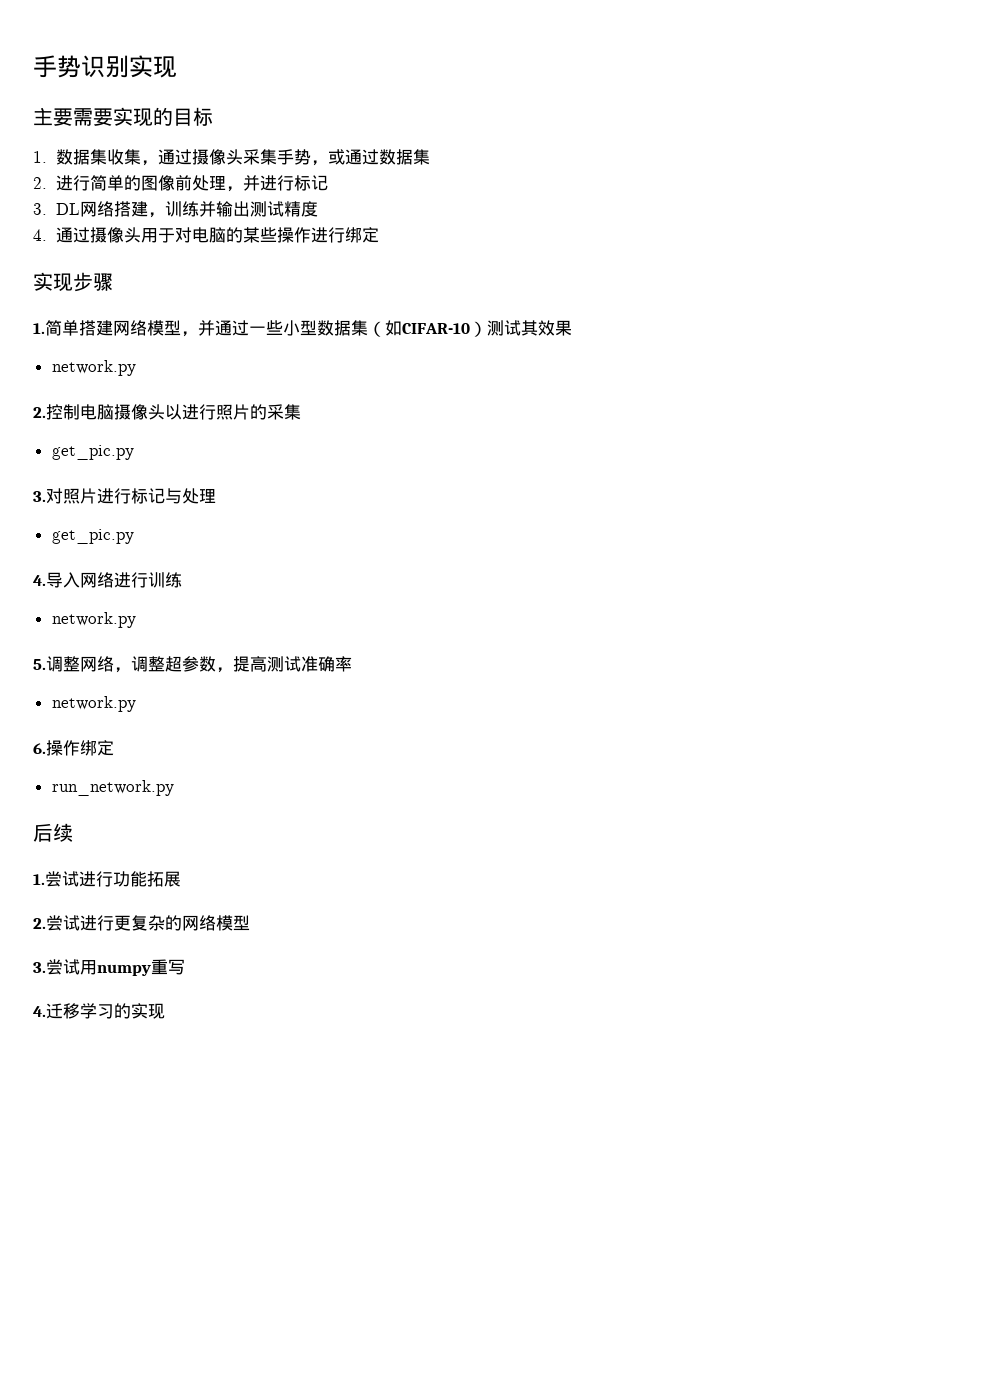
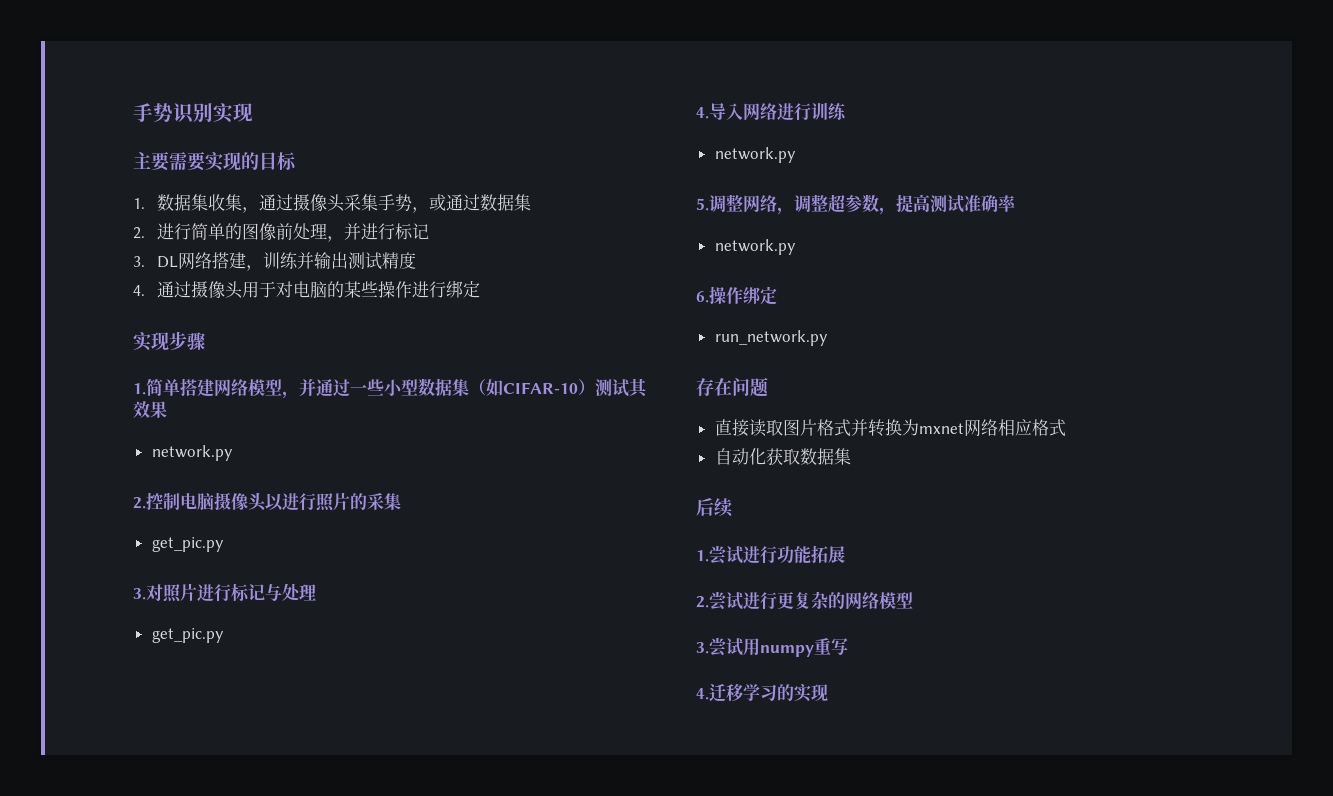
+ 存在问题
+ 直接读取图片格式并转换为mxnet网络相应格式
+ 自动化获取数据集

